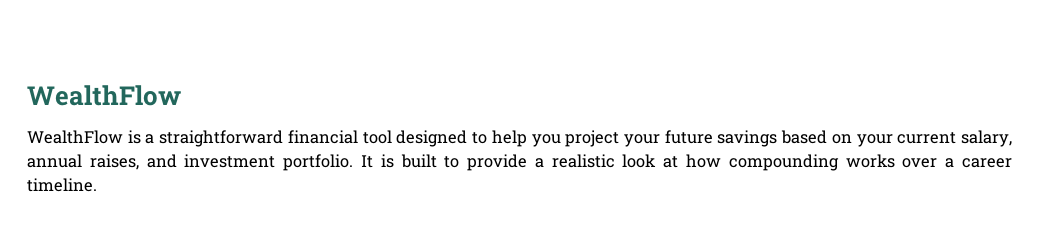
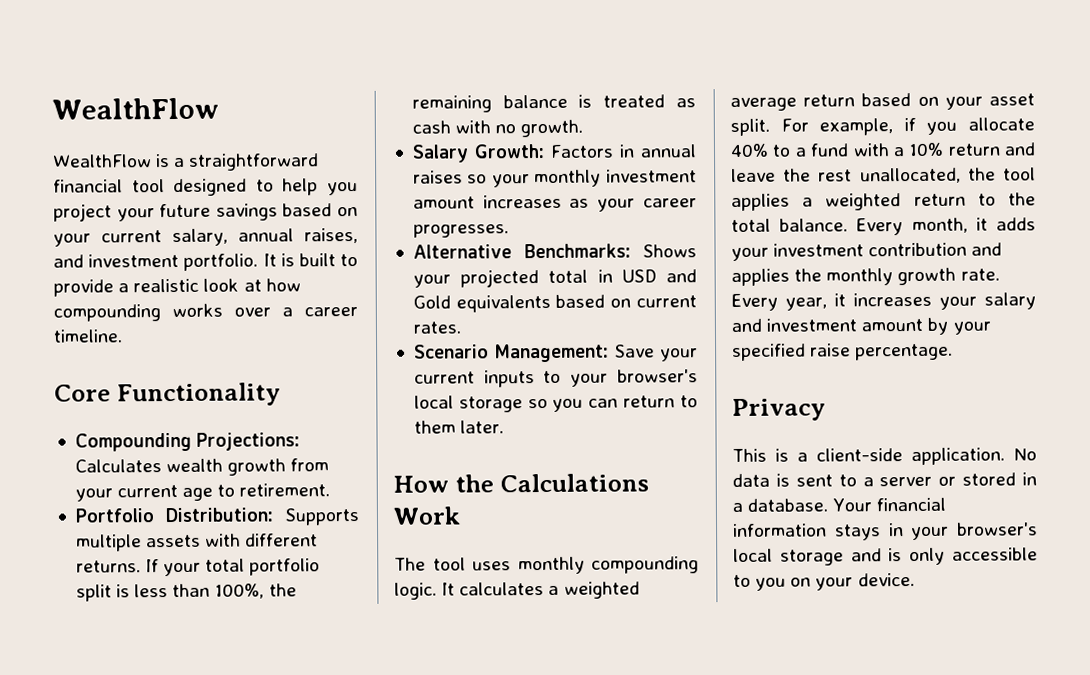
+ Core Functionality
+ Compounding Projections: Calculates wealth growth from your current age to retirement.
+ Portfolio Distribution: Supports multiple assets with different returns. If your total portfolio split is less than 100%, the remaining balance is treated as cash with no growth.
+ Salary Growth: Factors in annual raises so your monthly investment amount increases as your career progresses.
+ Alternative Benchmarks: Shows your projected total in USD and Gold equivalents based on current rates.
+ Scenario Management: Save your current inputs to your browser's local storage so you can return to them later.
+ How the Calculations Work
+ The tool uses monthly compounding logic. It calculates a weighted average return based on your asset split. For example, if you allocate 40% to a fund with a 10% return and leave the rest unallocated, the tool applies a weighted return to the total balance. Every month, it adds your investment contribution and applies the monthly growth rate. Every year, it increases your salary and investment amount by your specified raise percentage.
+ Privacy
+ This is a client-side application. No data is sent to a server or stored in a database. Your financial information stays in your browser's local storage and is only accessible to you on your device.

